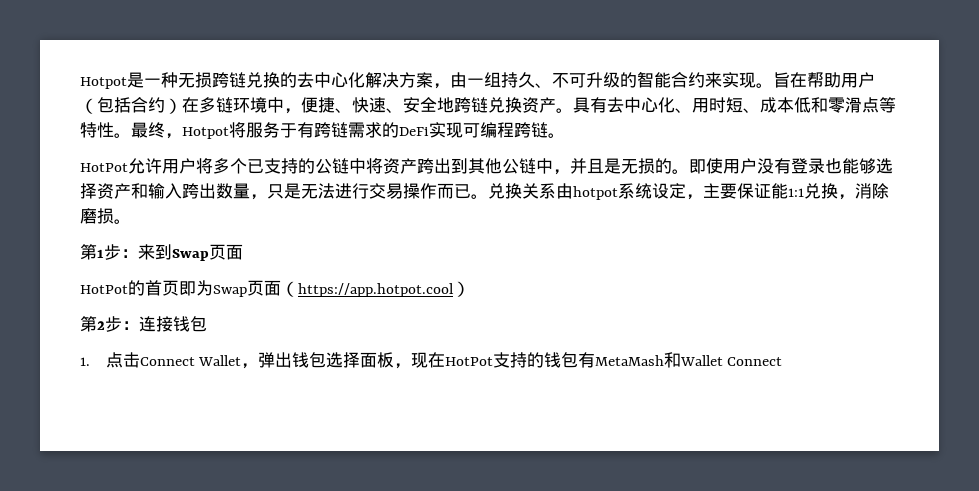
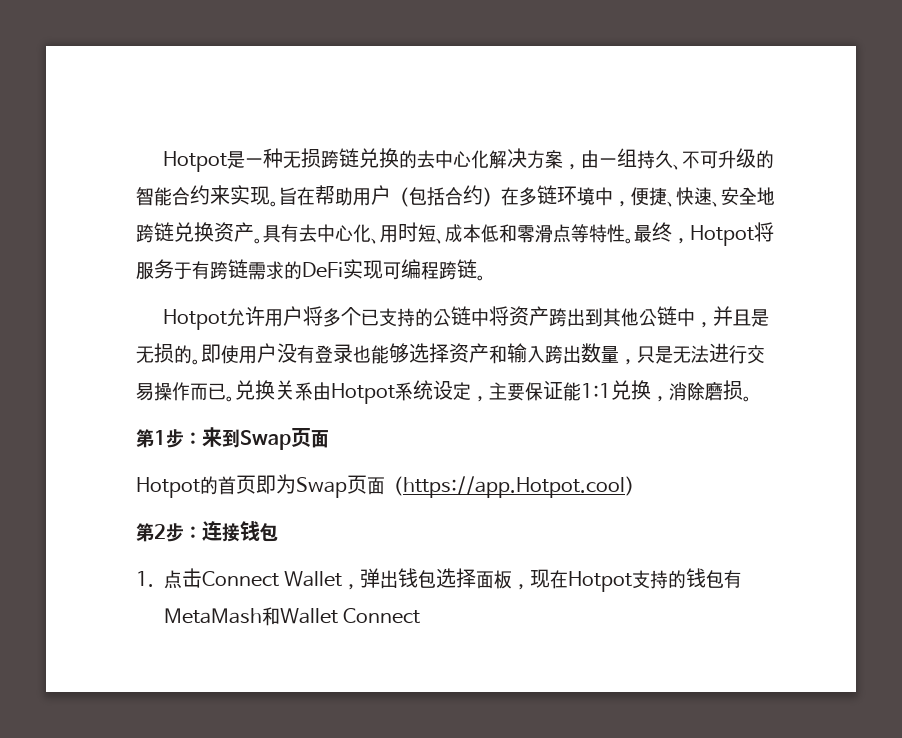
- HotPot允许用户将多个已支持的公链中将资产跨出到其他公链中，并且是无损的。
+ Hotpot允许用户将多个已支持的公链中将资产跨出到其他公链中，并且是无损的。
- 兑换关系由hotpot系统设定，主要保证能1:1兑换，消除磨损。
+ 兑换关系由Hotpot系统设定，主要保证能1:1兑换，消除磨损。
- HotPot的首页即为Swap页面（https://app.hotpot.cool）
+ Hotpot的首页即为Swap页面（https://app.Hotpot.cool）
- 1.点击Connect Wallet，弹出钱包选择面板，现在HotPot支持的钱包有MetaMash和Wallet Connect
+ 1.点击Connect Wallet，弹出钱包选择面板，现在Hotpot支持的钱包有MetaMash和Wallet Connect

